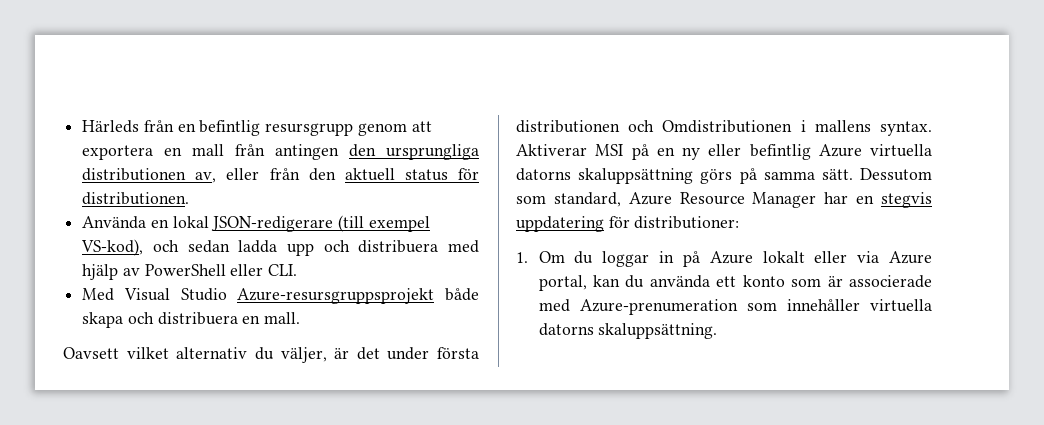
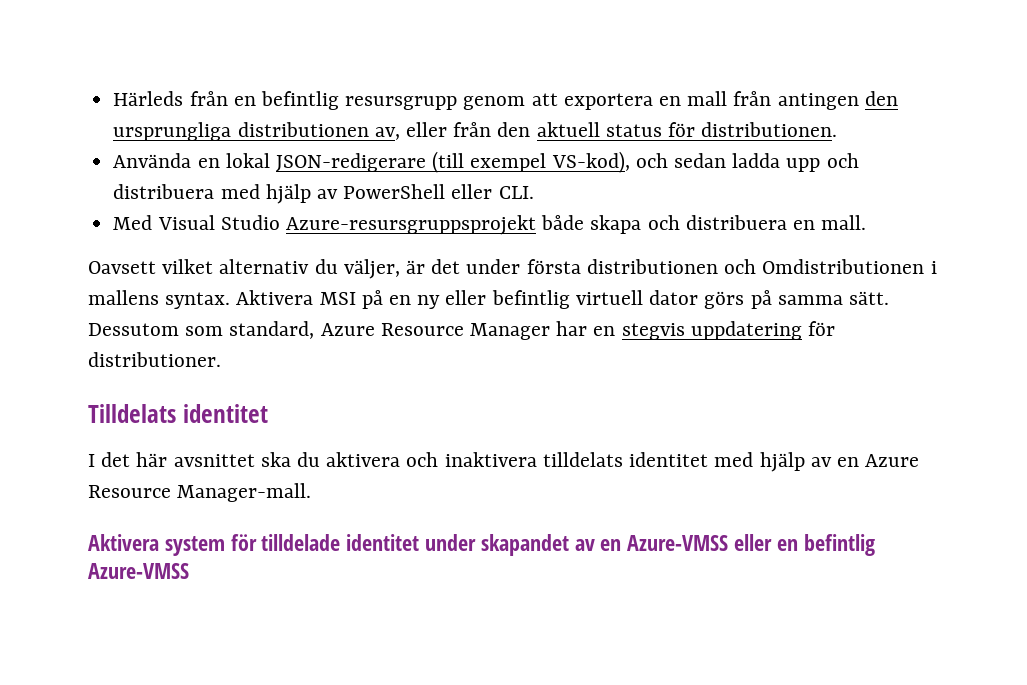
- Aktiverar MSI på en ny eller befintlig Azure virtuella datorns skaluppsättning görs på samma sätt.
+ Aktivera MSI på en ny eller befintlig virtuell dator görs på samma sätt.
- Dessutom som standard, Azure Resource Manager har en stegvis uppdatering för distributioner:
- 1. Om du loggar in på Azure lokalt eller via Azure portal, kan du använda ett konto som är associerade med Azure-prenumeration som innehåller virtuella datorns skaluppsättning.
+ Dessutom som standard, Azure Resource Manager har en stegvis uppdatering för distributioner.
+ Tilldelats identitet
+ I det här avsnittet ska du aktivera och inaktivera tilldelats identitet med hjälp av en Azure Resource Manager-mall.
+ Aktivera system för tilldelade identitet under skapandet av en Azure-VMSS eller en befintlig Azure-VMSS

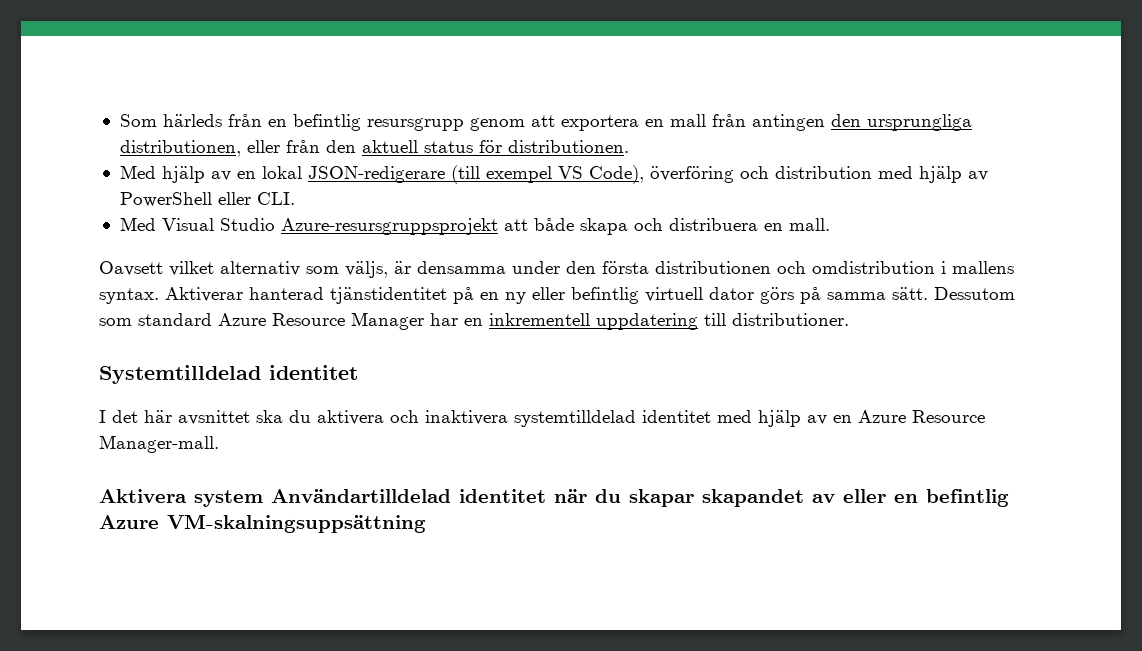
- Härleds från en befintlig resursgrupp genom att exportera en mall från antingen den ursprungliga distributionen av, eller från den aktuell status för distributionen.
+ Som härleds från en befintlig resursgrupp genom att exportera en mall från antingen den ursprungliga distributionen, eller från den aktuell status för distributionen.
- Använda en lokal JSON-redigerare (till exempel VS-kod), och sedan ladda upp och distribuera med hjälp av PowerShell eller CLI.
+ Med hjälp av en lokal JSON-redigerare (till exempel VS Code), överföring och distribution med hjälp av PowerShell eller CLI.
- Med Visual Studio Azure-resursgruppsprojekt både skapa och distribuera en mall.
+ Med Visual Studio Azure-resursgruppsprojekt att både skapa och distribuera en mall.
- Oavsett vilket alternativ du väljer, är det under första distributionen och Omdistributionen i mallens syntax.
+ Oavsett vilket alternativ som väljs, är densamma under den första distributionen och omdistribution i mallens syntax.
- Aktivera MSI på en ny eller befintlig virtuell dator görs på samma sätt.
+ Aktiverar hanterad tjänstidentitet på en ny eller befintlig virtuell dator görs på samma sätt.
- Dessutom som standard, Azure Resource Manager har en stegvis uppdatering för distributioner.
+ Dessutom som standard Azure Resource Manager har en inkrementell uppdatering till distributioner.
- Tilldelats identitet
+ Systemtilldelad identitet
- I det här avsnittet ska du aktivera och inaktivera tilldelats identitet med hjälp av en Azure Resource Manager-mall.
+ I det här avsnittet ska du aktivera och inaktivera systemtilldelad identitet med hjälp av en Azure Resource Manager-mall.
- Aktivera system för tilldelade identitet under skapandet av en Azure-VMSS eller en befintlig Azure-VMSS
+ Aktivera system Användartilldelad identitet när du skapar skapandet av eller en befintlig Azure VM-skalningsuppsättning

